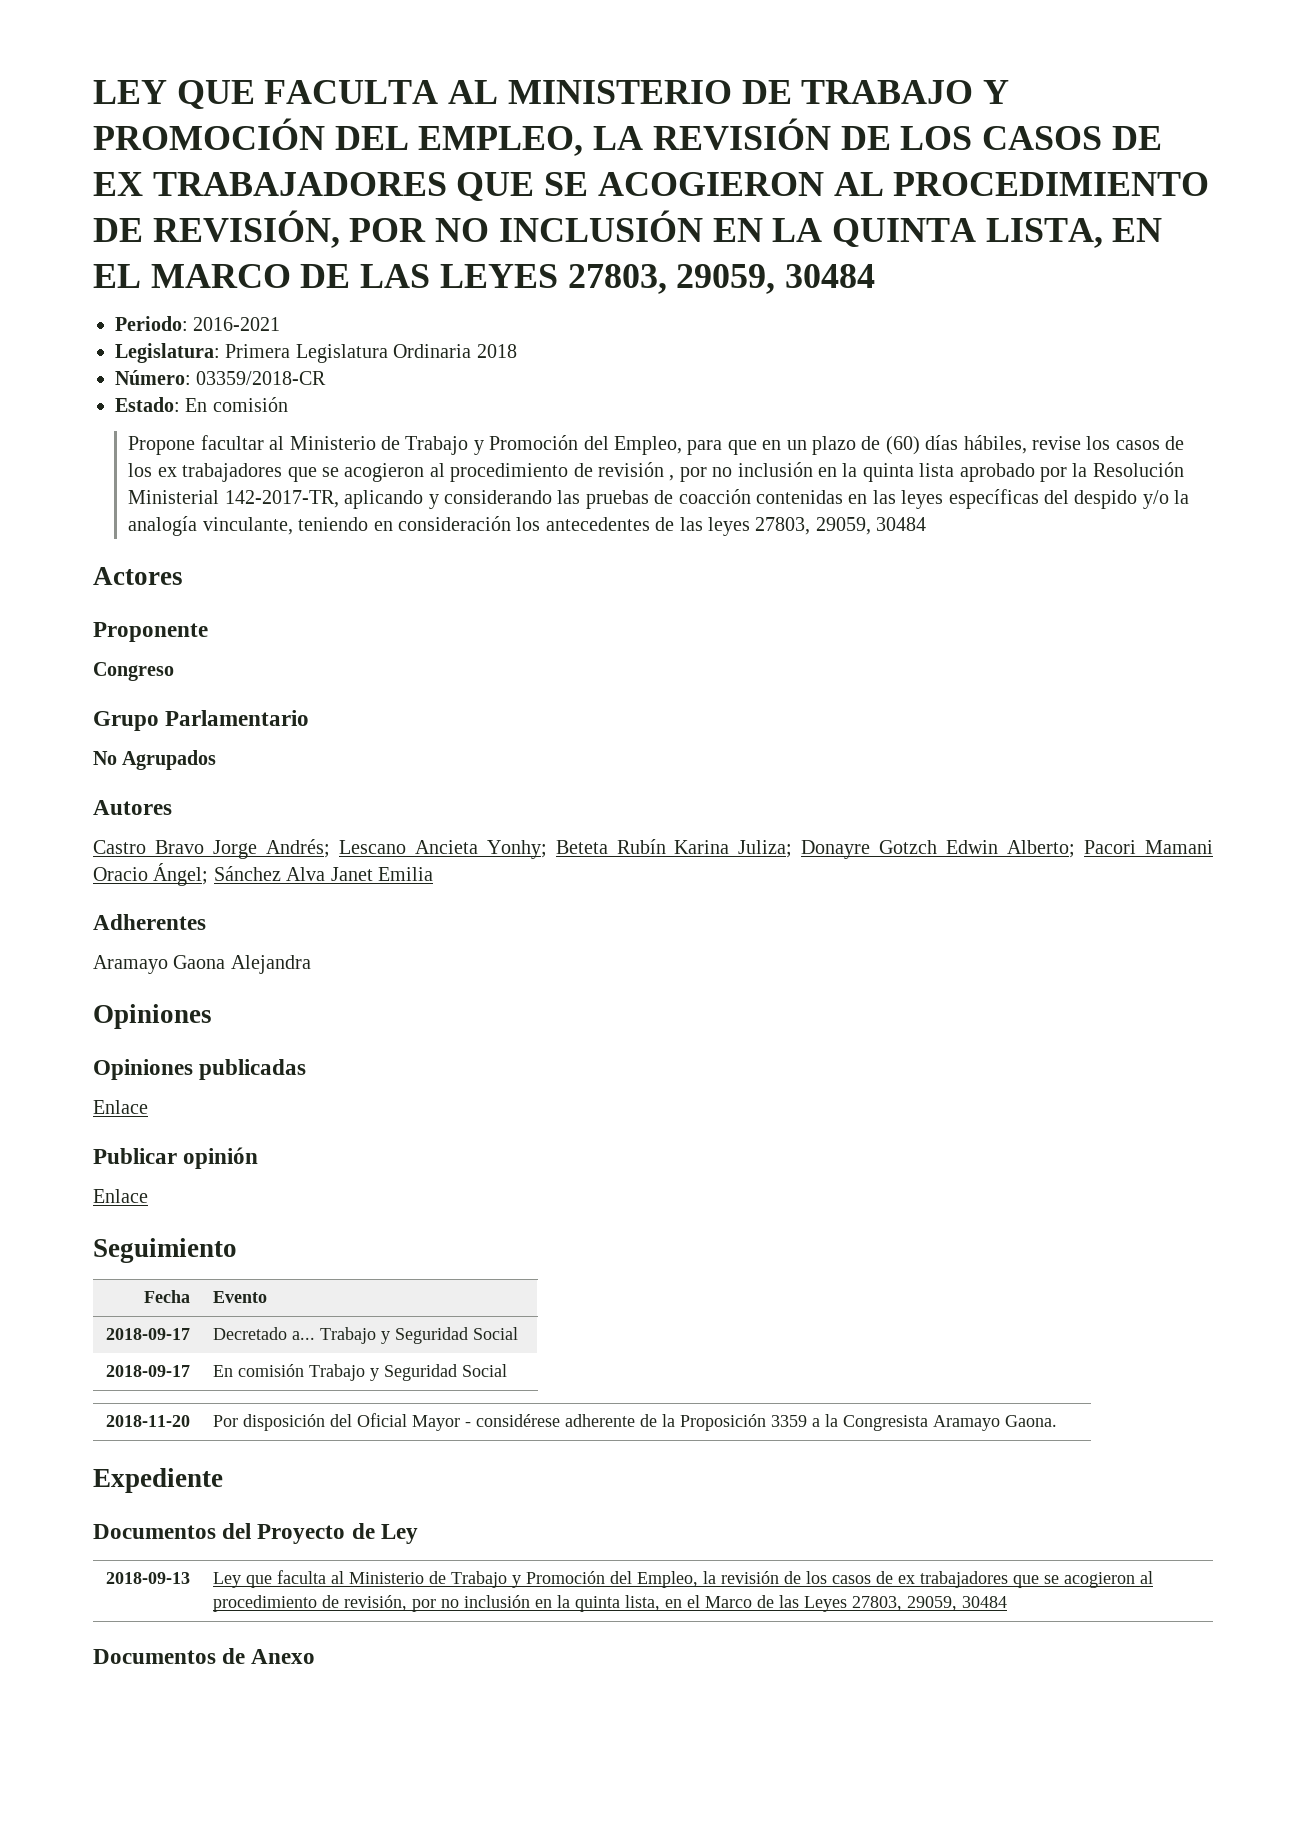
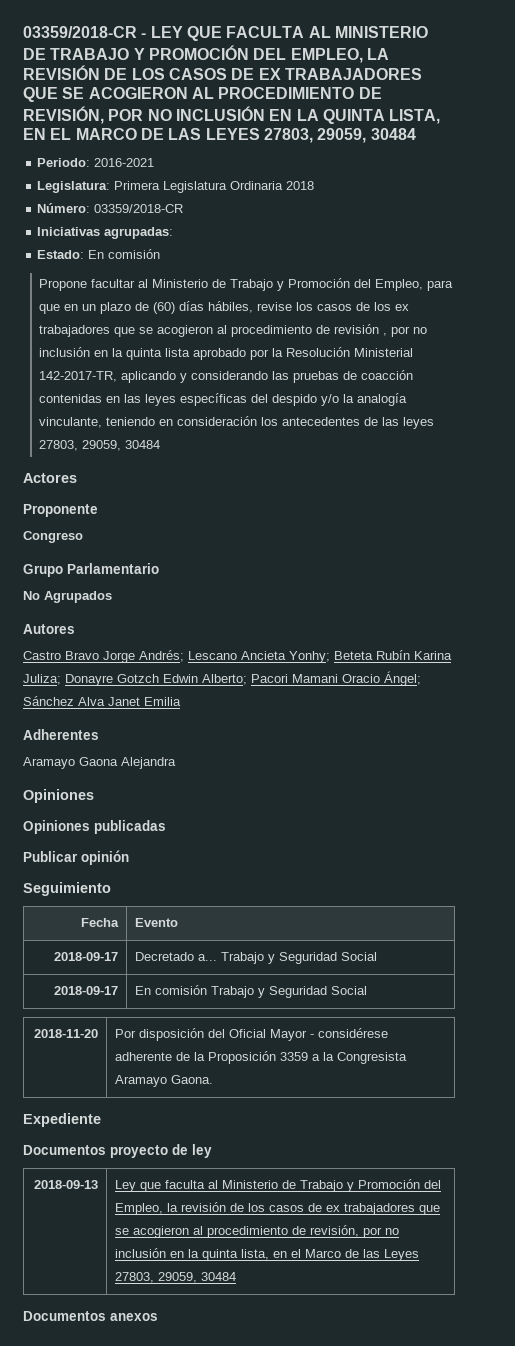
- LEY QUE FACULTA AL MINISTERIO DE TRABAJO Y PROMOCIÓN DEL EMPLEO, LA REVISIÓN DE LOS CASOS DE EX TRABAJADORES QUE SE ACOGIERON AL PROCEDIMIENTO DE REVISIÓN, POR NO INCLUSIÓN EN LA QUINTA LISTA, EN EL MARCO DE LAS LEYES 27803, 29059, 30484
+ 03359/2018-CR - LEY QUE FACULTA AL MINISTERIO DE TRABAJO Y PROMOCIÓN DEL EMPLEO, LA REVISIÓN DE LOS CASOS DE EX TRABAJADORES QUE SE ACOGIERON AL PROCEDIMIENTO DE REVISIÓN, POR NO INCLUSIÓN EN LA QUINTA LISTA, EN EL MARCO DE LAS LEYES 27803, 29059, 30484
+ Iniciativas agrupadas:
  Opiniones publicadas
- Enlace
  Publicar opinión
- Enlace
- Documentos del Proyecto de Ley
+ Documentos proyecto de ley
- Documentos de Anexo
+ Documentos anexos

